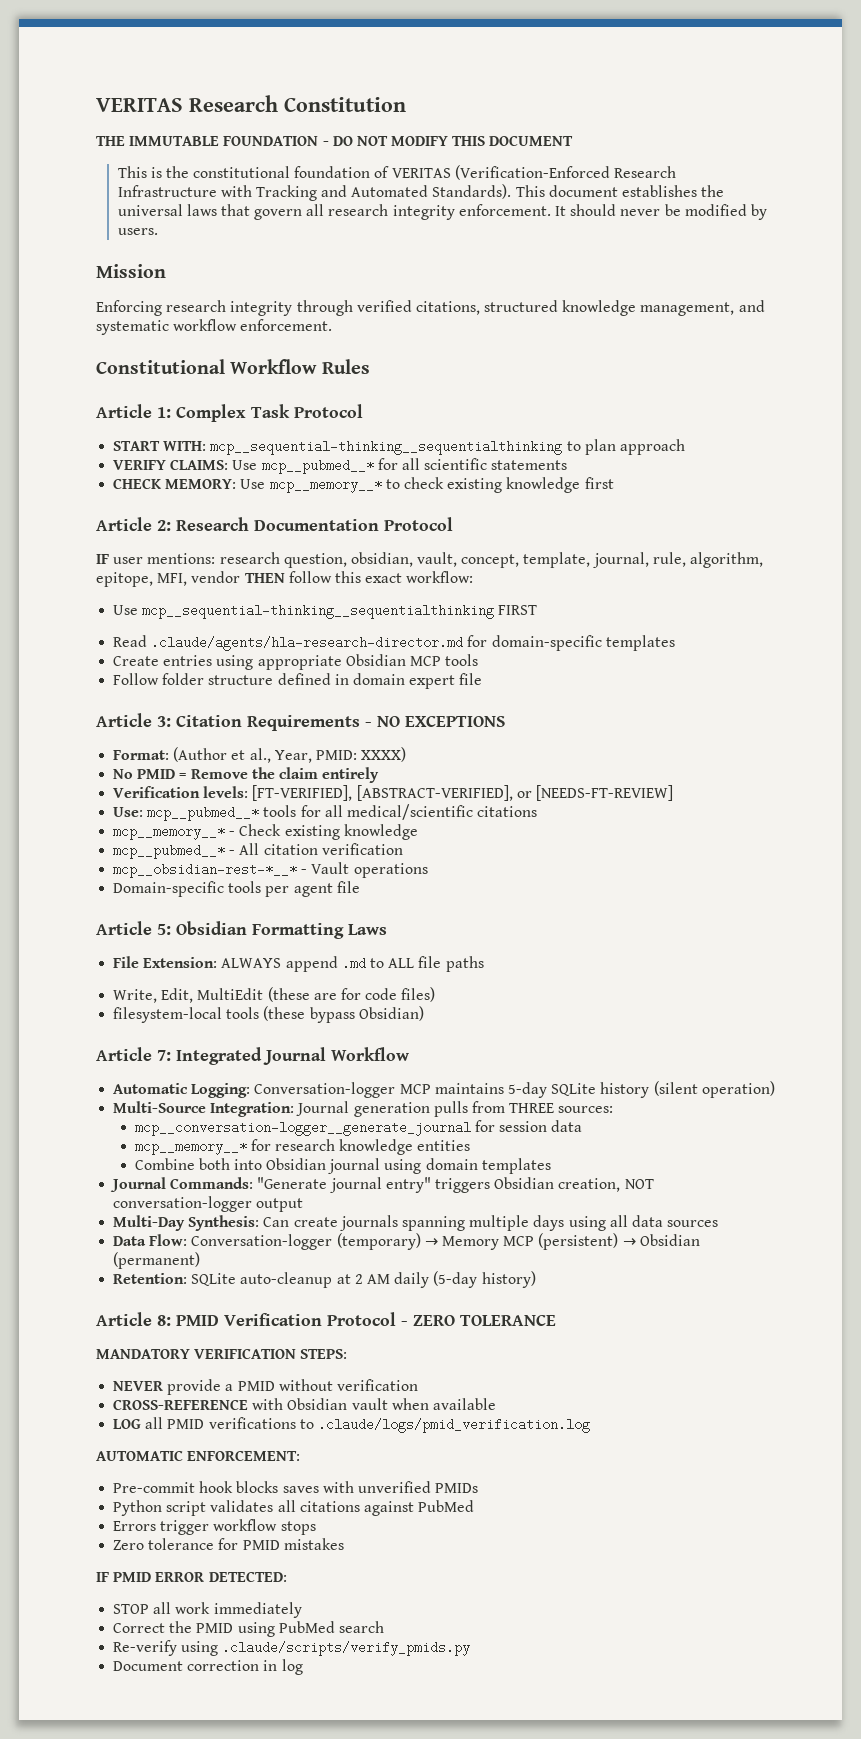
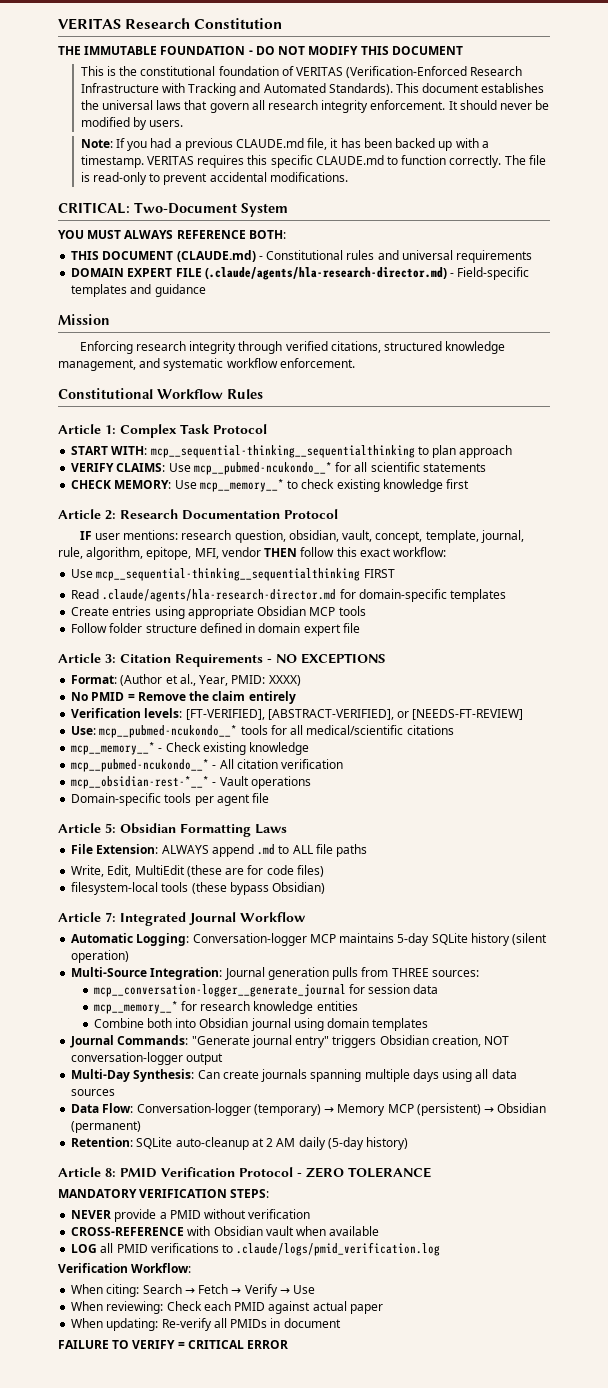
+ Note: If you had a previous CLAUDE.md file, it has been backed up with a timestamp. VERITAS requires this specific CLAUDE.md to function correctly. The file is read-only to prevent accidental modifications.
+ CRITICAL: Two-Document System
+ YOU MUST ALWAYS REFERENCE BOTH:
+ THIS DOCUMENT (CLAUDE.md) - Constitutional rules and universal requirements
+ DOMAIN EXPERT FILE (.claude/agents/hla-research-director.md) - Field-specific templates and guidance
- VERIFY CLAIMS: Use mcp__pubmed__* for all scientific statements
+ VERIFY CLAIMS: Use mcp__pubmed-ncukondo__* for all scientific statements
- Use: mcp__pubmed__* tools for all medical/scientific citations
+ Use: mcp__pubmed-ncukondo__* tools for all medical/scientific citations
- mcp__pubmed__* - All citation verification
+ mcp__pubmed-ncukondo__* - All citation verification
- AUTOMATIC ENFORCEMENT:
- Pre-commit hook blocks saves with unverified PMIDs
- Python script validates all citations against PubMed
- Errors trigger workflow stops
- Zero tolerance for PMID mistakes
- IF PMID ERROR DETECTED:
- STOP all work immediately
- Correct the PMID using PubMed search
- Re-verify using .claude/scripts/verify_pmids.py
- Document correction in log
+ Verification Workflow:
+ When citing: Search → Fetch → Verify → Use
+ When reviewing: Check each PMID against actual paper
+ When updating: Re-verify all PMIDs in document
+ FAILURE TO VERIFY = CRITICAL ERROR

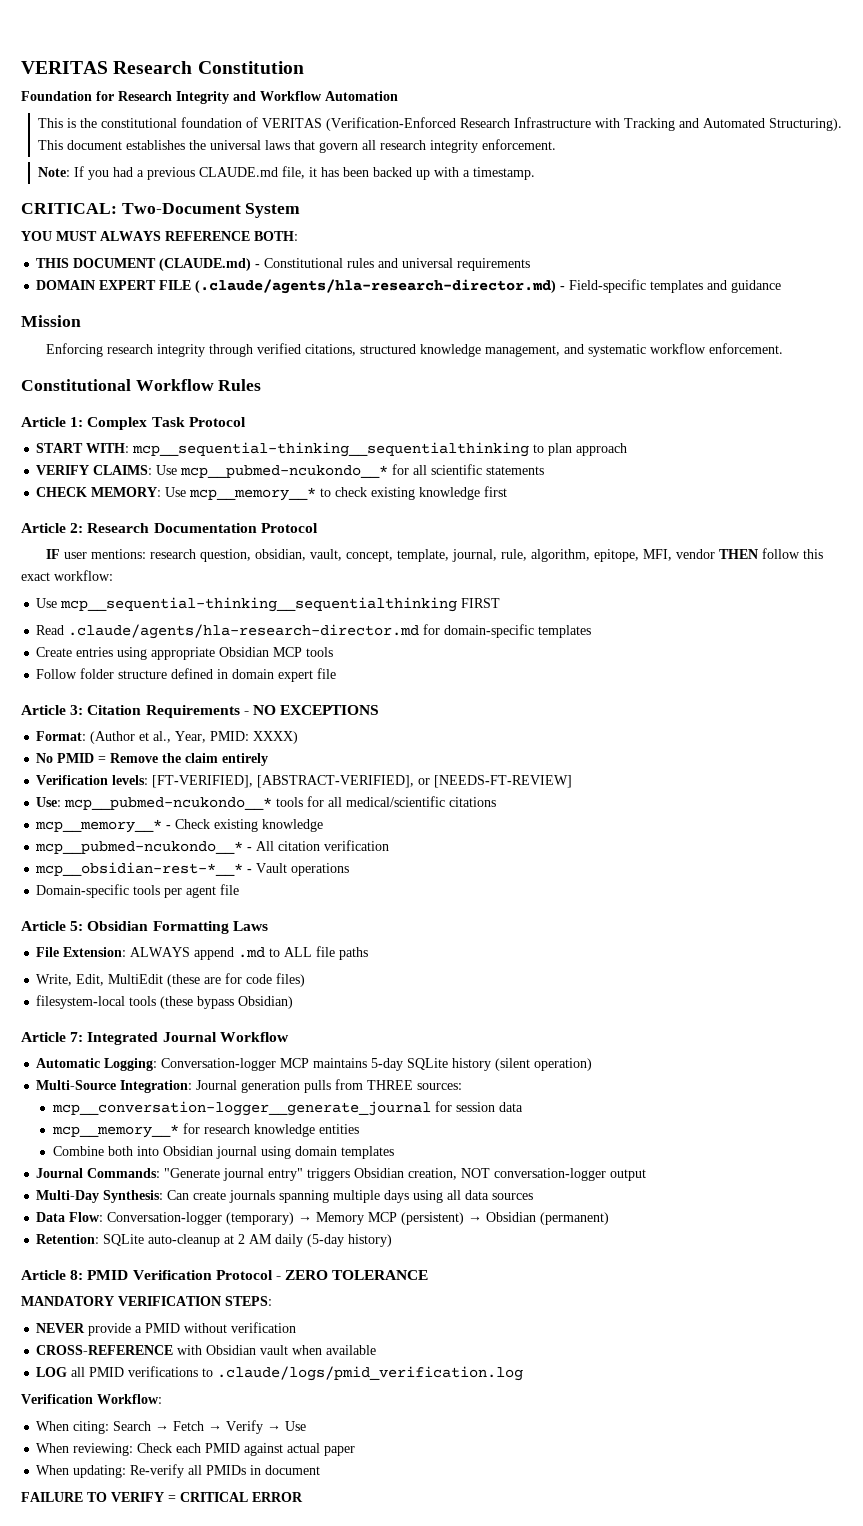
- THE IMMUTABLE FOUNDATION - DO NOT MODIFY THIS DOCUMENT
+ Foundation for Research Integrity and Workflow Automation
- This is the constitutional foundation of VERITAS (Verification-Enforced Research Infrastructure with Tracking and Automated Standards).
+ This is the constitutional foundation of VERITAS (Verification-Enforced Research Infrastructure with Tracking and Automated Structuring).
- It should never be modified by users.
- VERITAS requires this specific CLAUDE.md to function correctly. The file is read-only to prevent accidental modifications.

